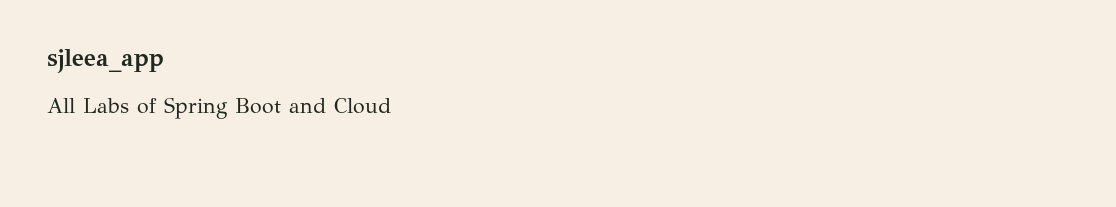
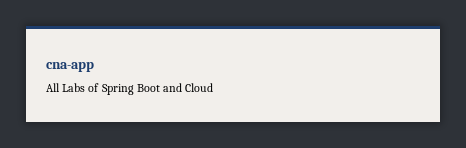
- sjleea_app
+ cna-app

